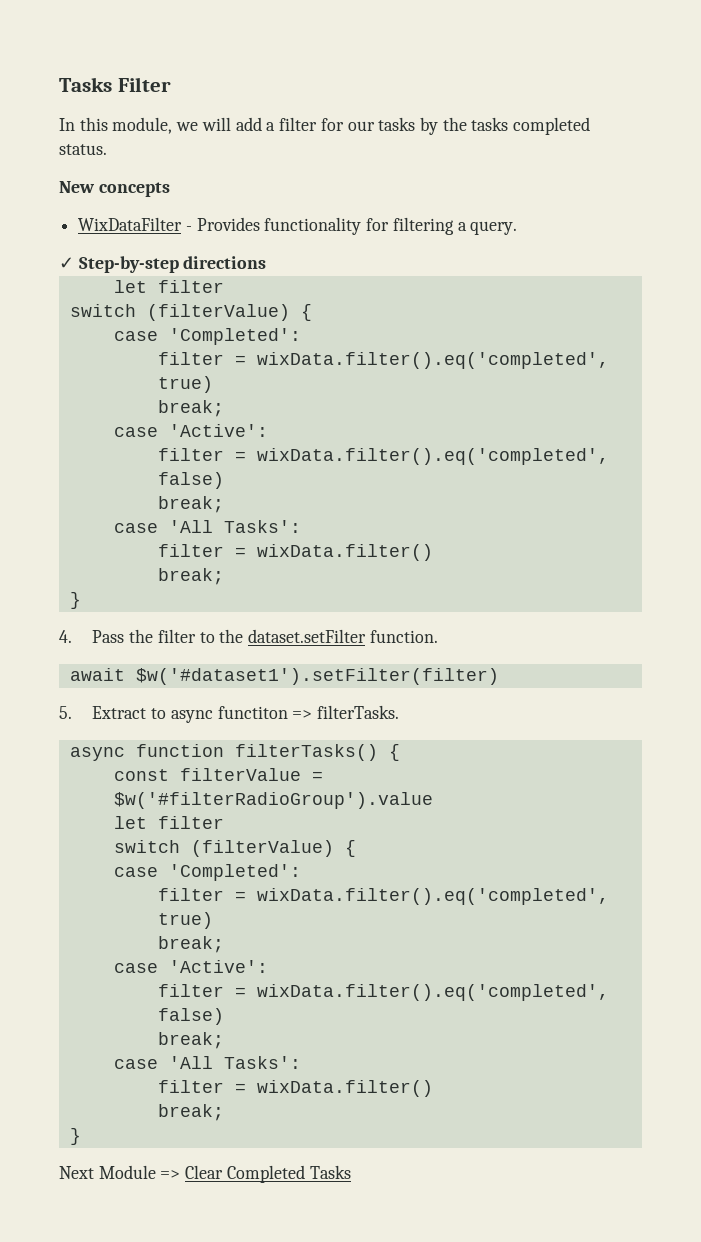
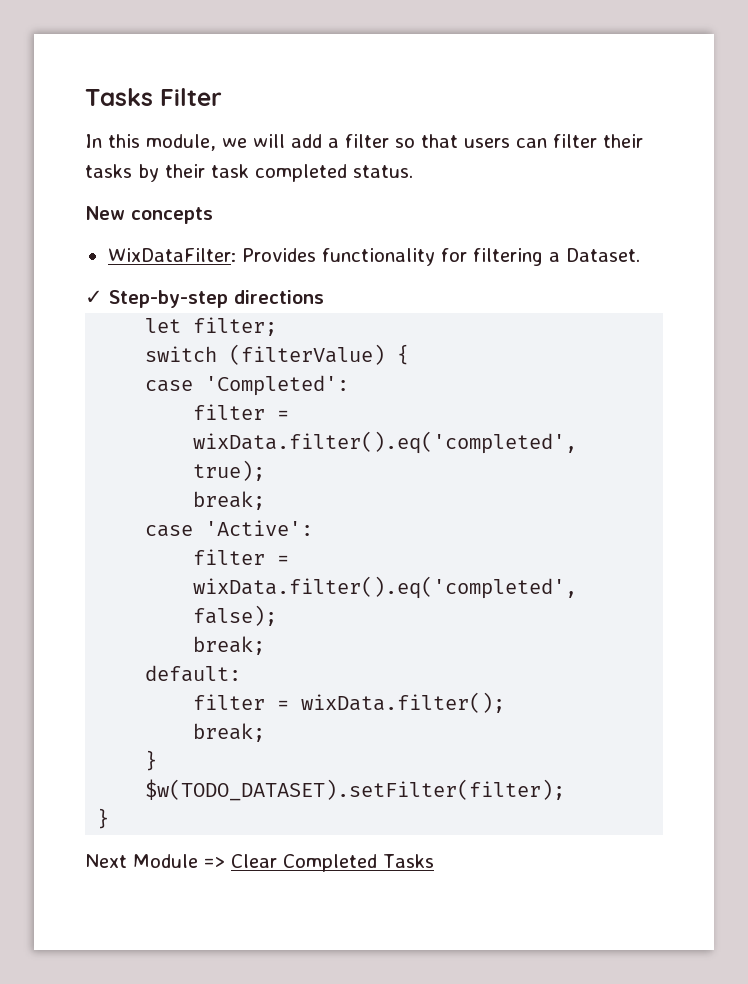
- In this module, we will add a filter for our tasks by the tasks completed status.
+ In this module, we will add a filter so that users can filter their tasks by their task completed status.
- WixDataFilter - Provides functionality for filtering a query.
+ WixDataFilter: Provides functionality for filtering a Dataset.
  ✓ Step-by-step directions
- let filter
+ let filter;
  switch (filterValue) {
  case 'Completed':
- filter = wixData.filter().eq('completed', true)
+ filter = wixData.filter().eq('completed', true);
  break;
  case 'Active':
- filter = wixData.filter().eq('completed', false)
+ filter = wixData.filter().eq('completed', false);
  break;
- case 'All Tasks':
- filter = wixData.filter()
+ default:
+ filter = wixData.filter();
  break;
  }
- 4. Pass the filter to the dataset.setFilter function.
- await $w('#dataset1').setFilter(filter)
- 5. Extract to async functiton => filterTasks.
- async function filterTasks() {
- const filterValue = $w('#filterRadioGroup').value
- let filter
- switch (filterValue) {
- case 'Completed':
- filter = wixData.filter().eq('completed', true)
- break;
- case 'Active':
- filter = wixData.filter().eq('completed', false)
- break;
- case 'All Tasks':
- filter = wixData.filter()
- break;
+ $w(TODO_DATASET).setFilter(filter);

